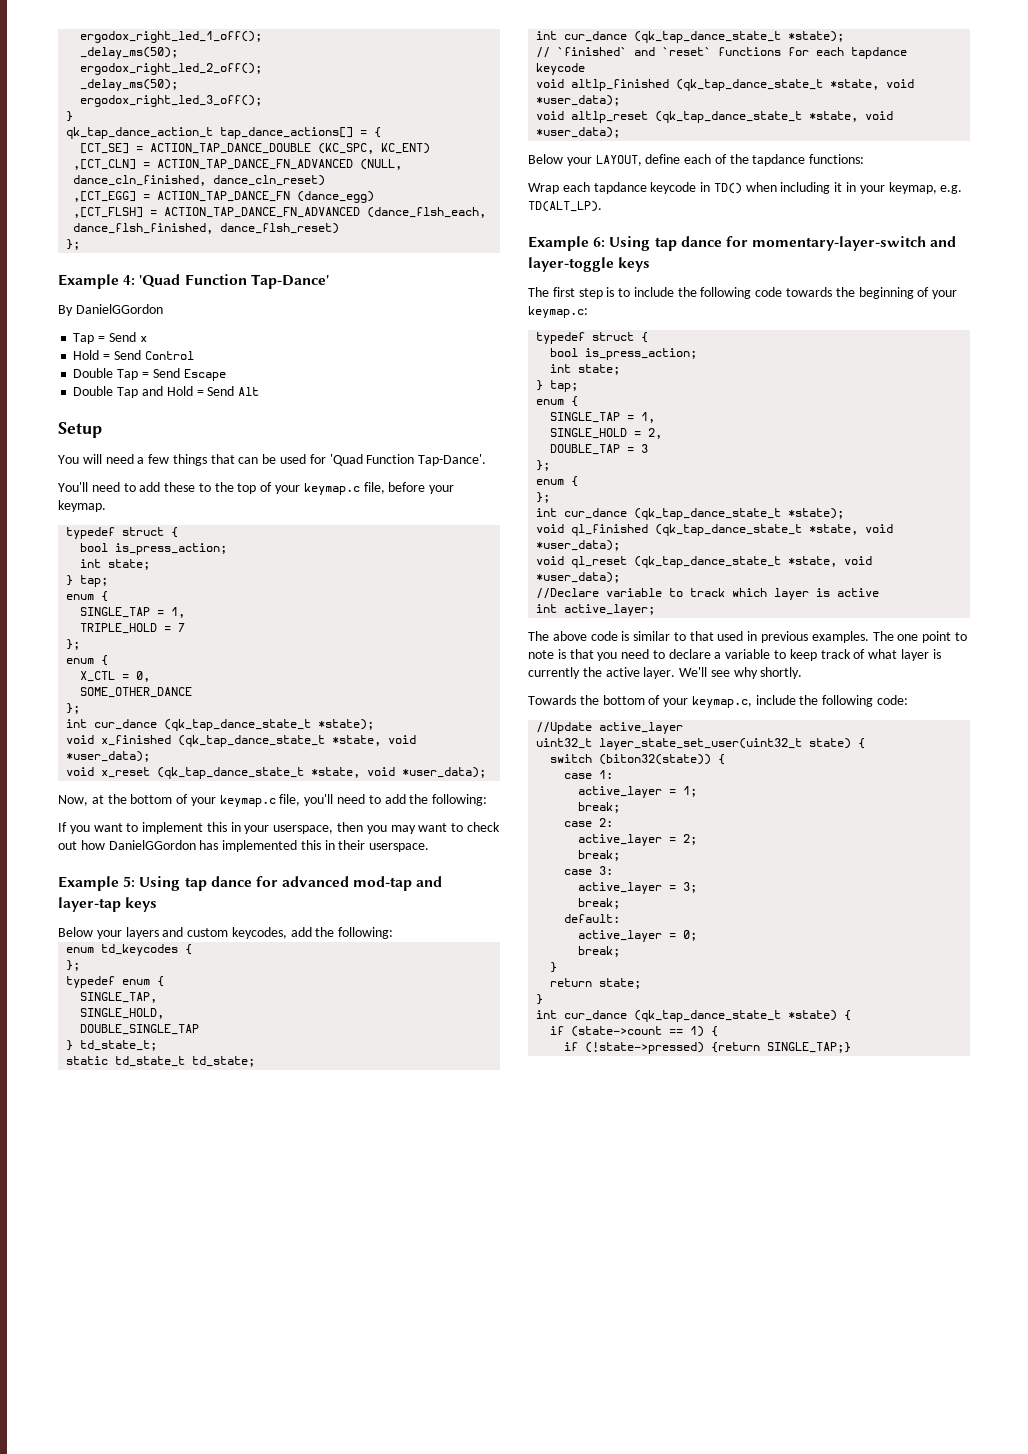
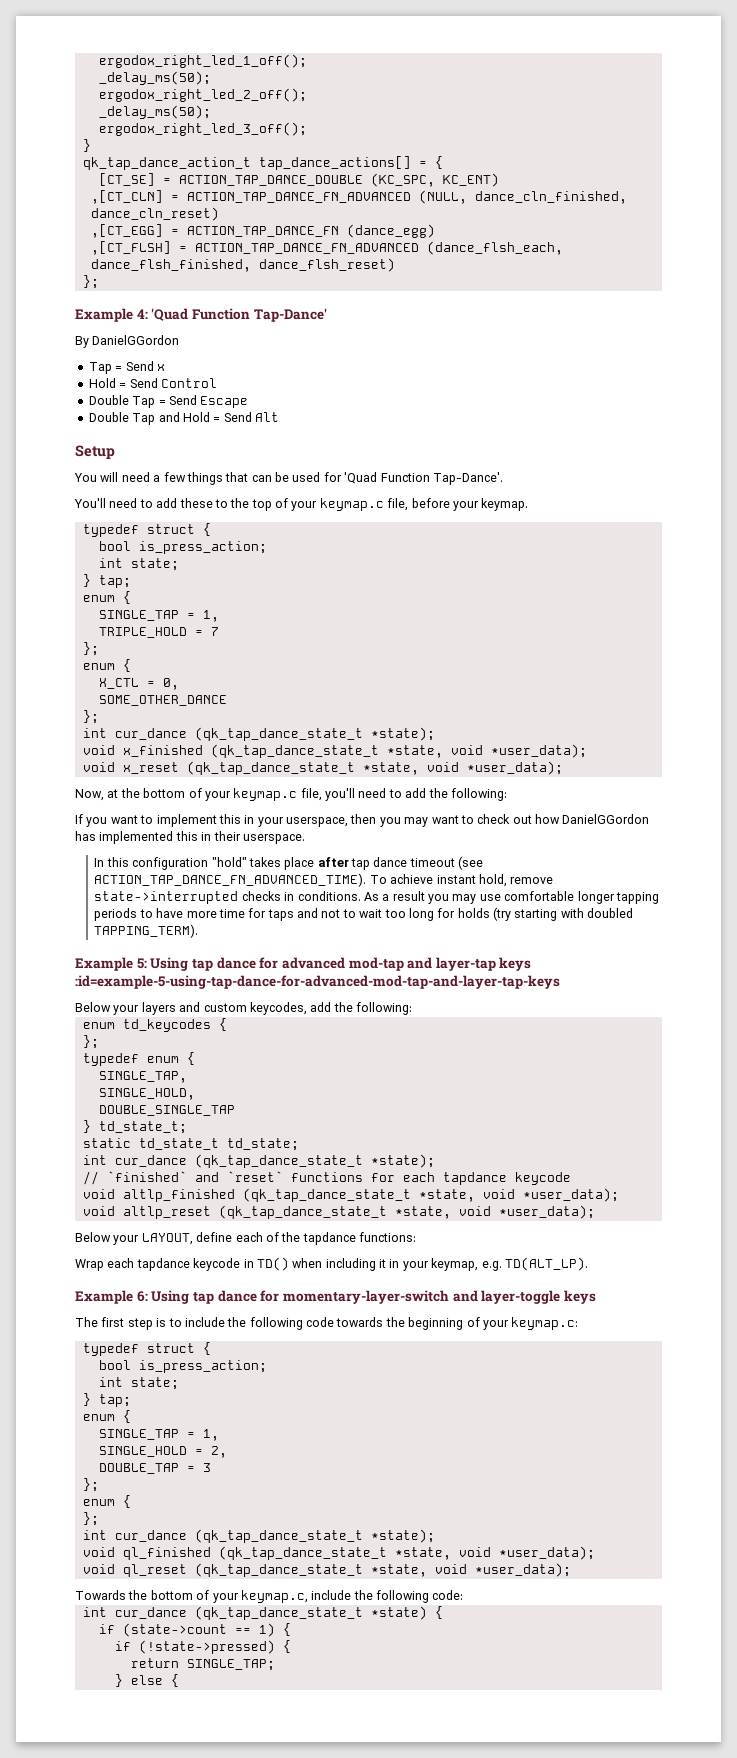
+ In this configuration "hold" takes place after tap dance timeout (see ACTION_TAP_DANCE_FN_ADVANCED_TIME). To achieve instant hold, remove state->interrupted checks in conditions. As a result you may use comfortable longer tapping periods to have more time for taps and not to wait too long for holds (try starting with doubled TAPPING_TERM).
- Example 5: Using tap dance for advanced mod-tap and layer-tap keys
+ Example 5: Using tap dance for advanced mod-tap and layer-tap keys :id=example-5-using-tap-dance-for-advanced-mod-tap-and-layer-tap-keys
- //Declare variable to track which layer is active
- int active_layer;
- The above code is similar to that used in previous examples. The one point to note is that you need to declare a variable to keep track of what layer is currently the active layer. We'll see why shortly.
- //Update active_layer
- uint32_t layer_state_set_user(uint32_t state) {
- switch (biton32(state)) {
- case 1:
- active_layer = 1;
- break;
- case 2:
- active_layer = 2;
- break;
- case 3:
- active_layer = 3;
- break;
- default:
- active_layer = 0;
- break;
- }
- return state;
- }
- if (!state->pressed) {return SINGLE_TAP;}
+ if (!state->pressed) {
+ return SINGLE_TAP;
+ } else {

